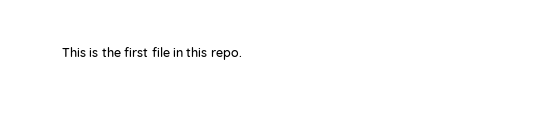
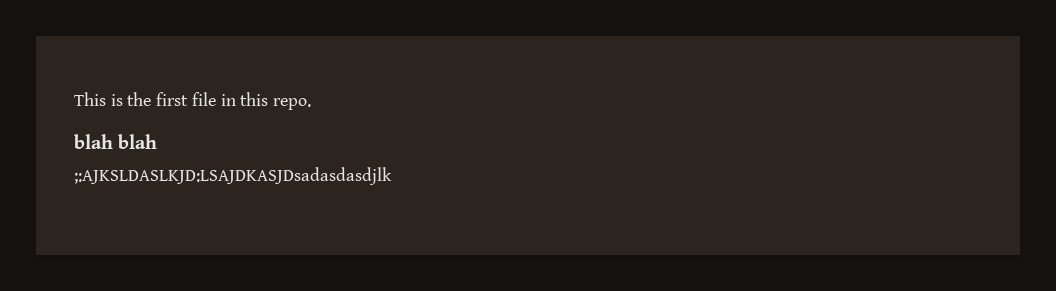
+ blah blah
+ ;:AJKSLDASLKJD:LSAJDKASJDsadasdasdjlk

